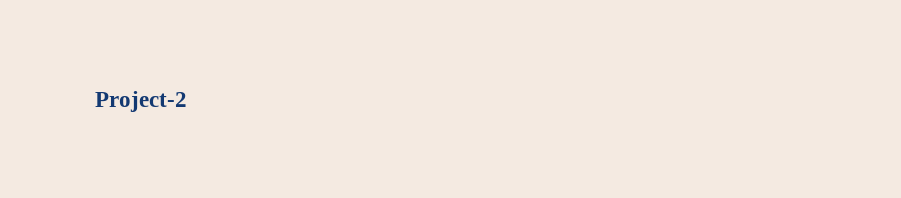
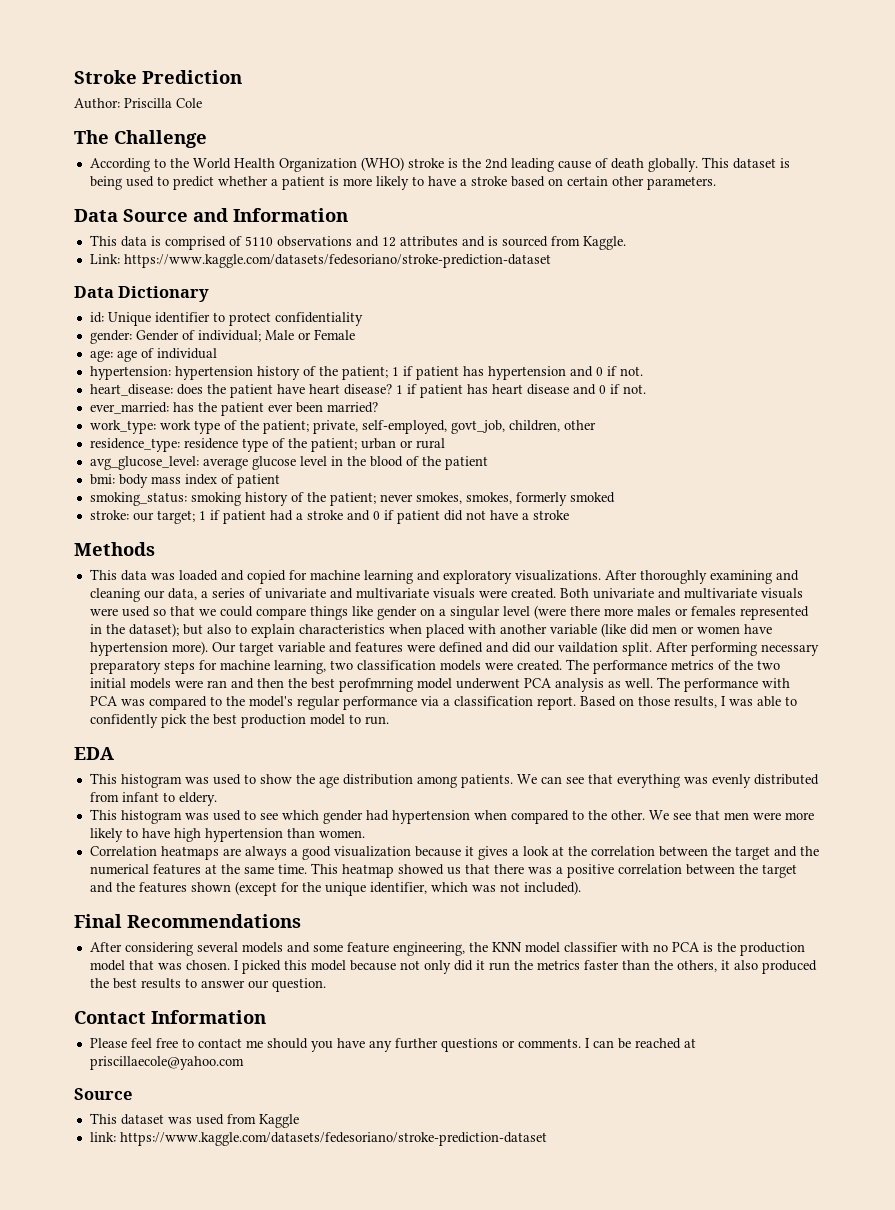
- Project-2
+ Stroke Prediction
+ Author: Priscilla Cole
+ The Challenge
+ According to the World Health Organization (WHO) stroke is the 2nd leading cause of death globally. This dataset is being used to predict whether a patient is more likely to have a stroke based on certain other parameters.
+ Data Source and Information
+ This data is comprised of 5110 observations and 12 attributes and is sourced from Kaggle.
+ Link: https://www.kaggle.com/datasets/fedesoriano/stroke-prediction-dataset
+ Data Dictionary
+ id: Unique identifier to protect confidentiality
+ gender: Gender of individual; Male or Female
+ age: age of individual
+ hypertension: hypertension history of the patient; 1 if patient has hypertension and 0 if not.
+ heart_disease: does the patient have heart disease? 1 if patient has heart disease and 0 if not.
+ ever_married: has the patient ever been married?
+ work_type: work type of the patient; private, self-employed, govt_job, children, other
+ residence_type: residence type of the patient; urban or rural
+ avg_glucose_level: average glucose level in the blood of the patient
+ bmi: body mass index of patient
+ smoking_status: smoking history of the patient; never smokes, smokes, formerly smoked
+ stroke: our target; 1 if patient had a stroke and 0 if patient did not have a stroke
+ Methods
+ This data was loaded and copied for machine learning and exploratory visualizations. After thoroughly examining and cleaning our data, a series of univariate and multivariate visuals were created. Both univariate and multivariate visuals were used so that we could compare things like gender on a singular level (were there more males or females represented in the dataset); but also to explain characteristics when placed with another variable (like did men or women have hypertension more). Our target variable and features were defined and did our vaildation split. After performing necessary preparatory steps for machine learning, two classification models were created. The performance metrics of the two initial models were ran and then the best perofmrning model underwent PCA analysis as well. The performance with PCA was compared to the model's regular performance via a classification report. Based on those results, I was able to confidently pick the best production model to run.
+ EDA
+ This histogram was used to show the age distribution among patients. We can see that everything was evenly distributed from infant to eldery.
+ This histogram was used to see which gender had hypertension when compared to the other. We see that men were more likely to have high hypertension than women.
+ Correlation heatmaps are always a good visualization because it gives a look at the correlation between the target and the numerical features at the same time. This heatmap showed us that there was a positive correlation between the target and the features shown (except for the unique identifier, which was not included).
+ Final Recommendations
+ After considering several models and some feature engineering, the KNN model classifier with no PCA is the production model that was chosen. I picked this model because not only did it run the metrics faster than the others, it also produced the best results to answer our question.
+ Contact Information
+ Please feel free to contact me should you have any further questions or comments. I can be reached at priscillaecole@yahoo.com
+ Source
+ This dataset was used from Kaggle
+ link: https://www.kaggle.com/datasets/fedesoriano/stroke-prediction-dataset

